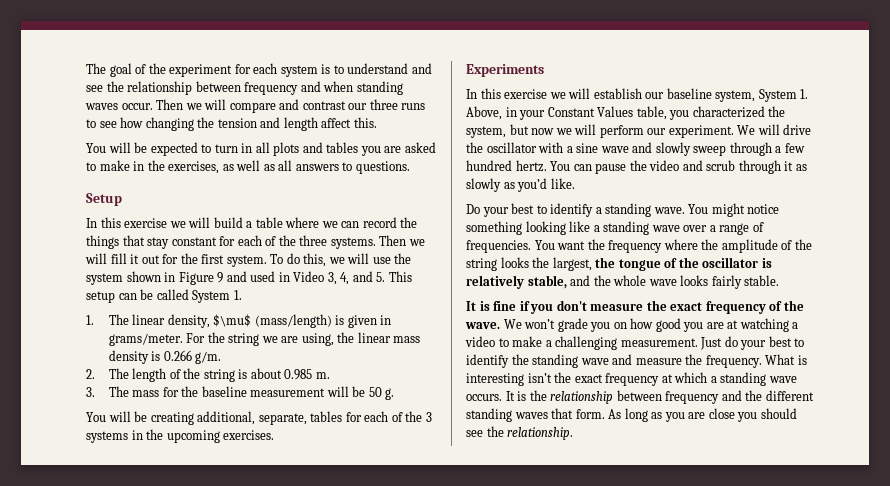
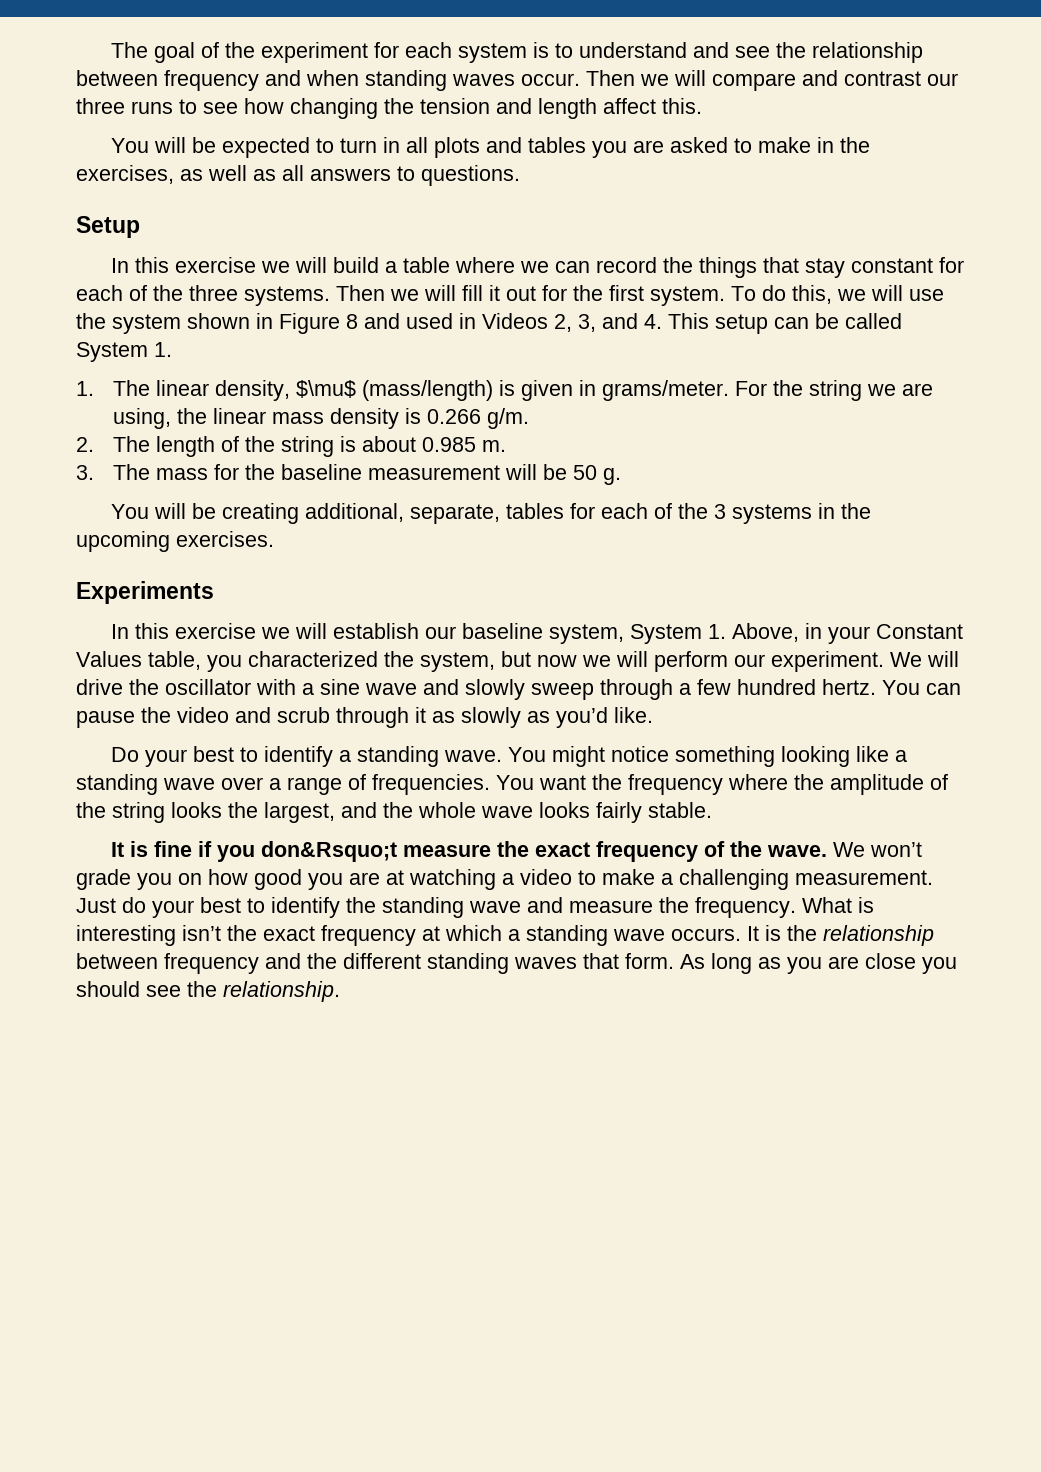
- To do this, we will use the system shown in Figure 9 and used in Video 3, 4, and 5. This setup can be called System 1.
+ To do this, we will use the system shown in Figure 8 and used in Videos 2, 3, and 4. This setup can be called System 1.
- You want the frequency where the amplitude of the string looks the largest, the tongue of the oscillator is relatively stable, and the whole wave looks fairly stable.
+ You want the frequency where the amplitude of the string looks the largest, and the whole wave looks fairly stable.
- It is fine if you don't measure the exact frequency of the wave.
+ It is fine if you don&Rsquo;t measure the exact frequency of the wave.

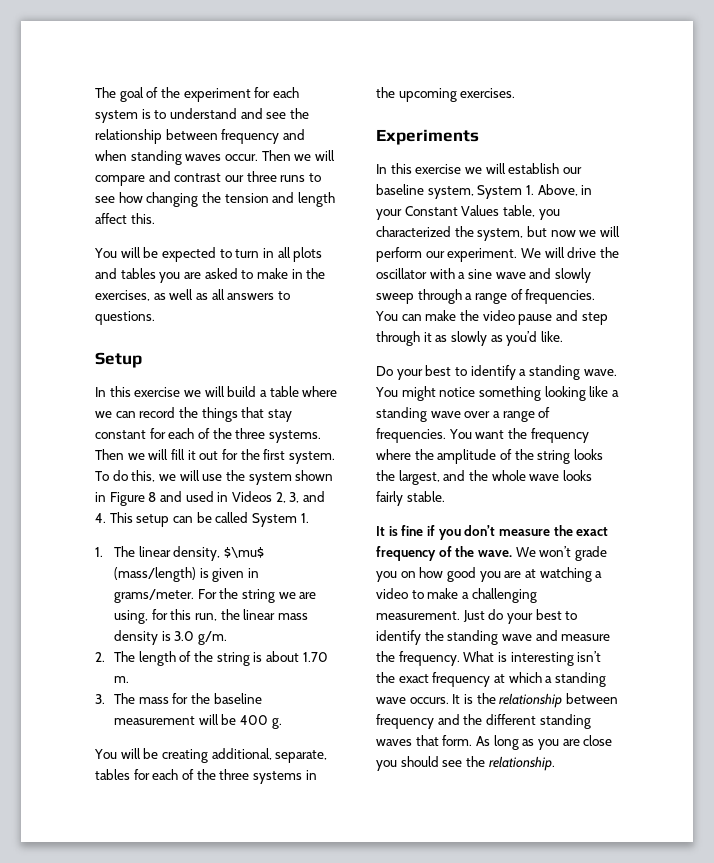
- For the string we are using, the linear mass density is 0.266 g/m.
+ For the string we are using, for this run, the linear mass density is 3.0 g/m.
- 2. The length of the string is about 0.985 m.
+ 2. The length of the string is about 1.70 m.
- 3. The mass for the baseline measurement will be 50 g.
+ 3. The mass for the baseline measurement will be 400 g.
- You will be creating additional, separate, tables for each of the 3 systems in the upcoming exercises.
+ You will be creating additional, separate, tables for each of the three systems in the upcoming exercises.
- We will drive the oscillator with a sine wave and slowly sweep through a few hundred hertz.
+ We will drive the oscillator with a sine wave and slowly sweep through a range of frequencies.
- You can pause the video and scrub through it as slowly as you’d like.
+ You can make the video pause and step through it as slowly as you’d like.
- It is fine if you don&Rsquo;t measure the exact frequency of the wave.
+ It is fine if you don’t measure the exact frequency of the wave.

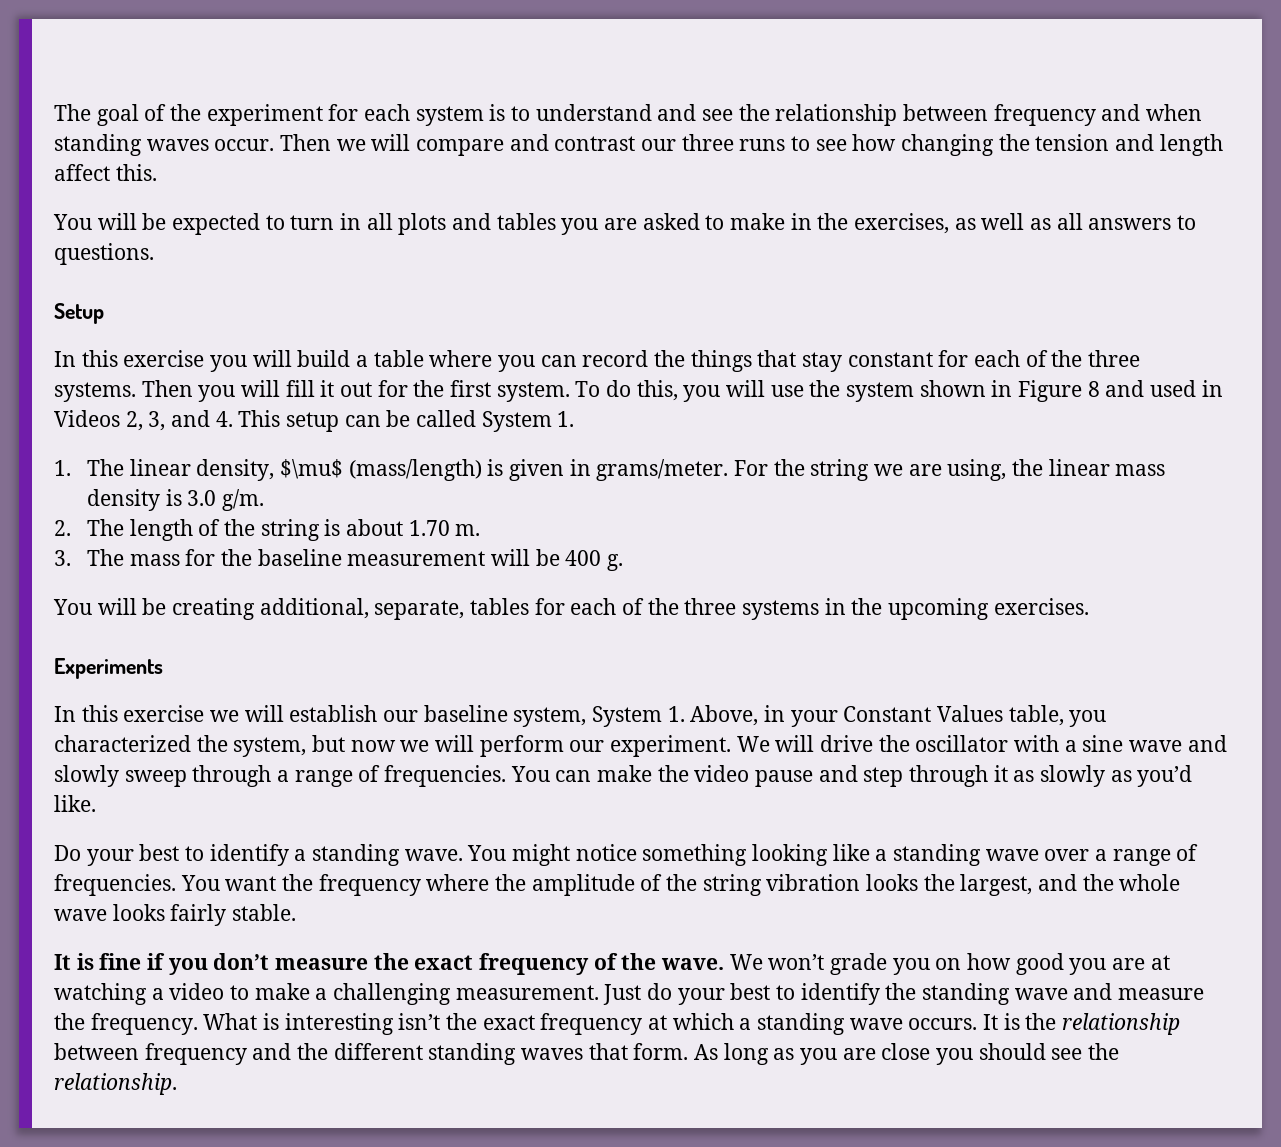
- In this exercise we will build a table where we can record the things that stay constant for each of the three systems.
+ In this exercise you will build a table where you can record the things that stay constant for each of the three systems.
- Then we will fill it out for the first system.
+ Then you will fill it out for the first system.
- To do this, we will use the system shown in Figure 8 and used in Videos 2, 3, and 4. This setup can be called System 1.
+ To do this, you will use the system shown in Figure 8 and used in Videos 2, 3, and 4. This setup can be called System 1.
- For the string we are using, for this run, the linear mass density is 3.0 g/m.
+ For the string we are using, the linear mass density is 3.0 g/m.
- You want the frequency where the amplitude of the string looks the largest, and the whole wave looks fairly stable.
+ You want the frequency where the amplitude of the string vibration looks the largest, and the whole wave looks fairly stable.

